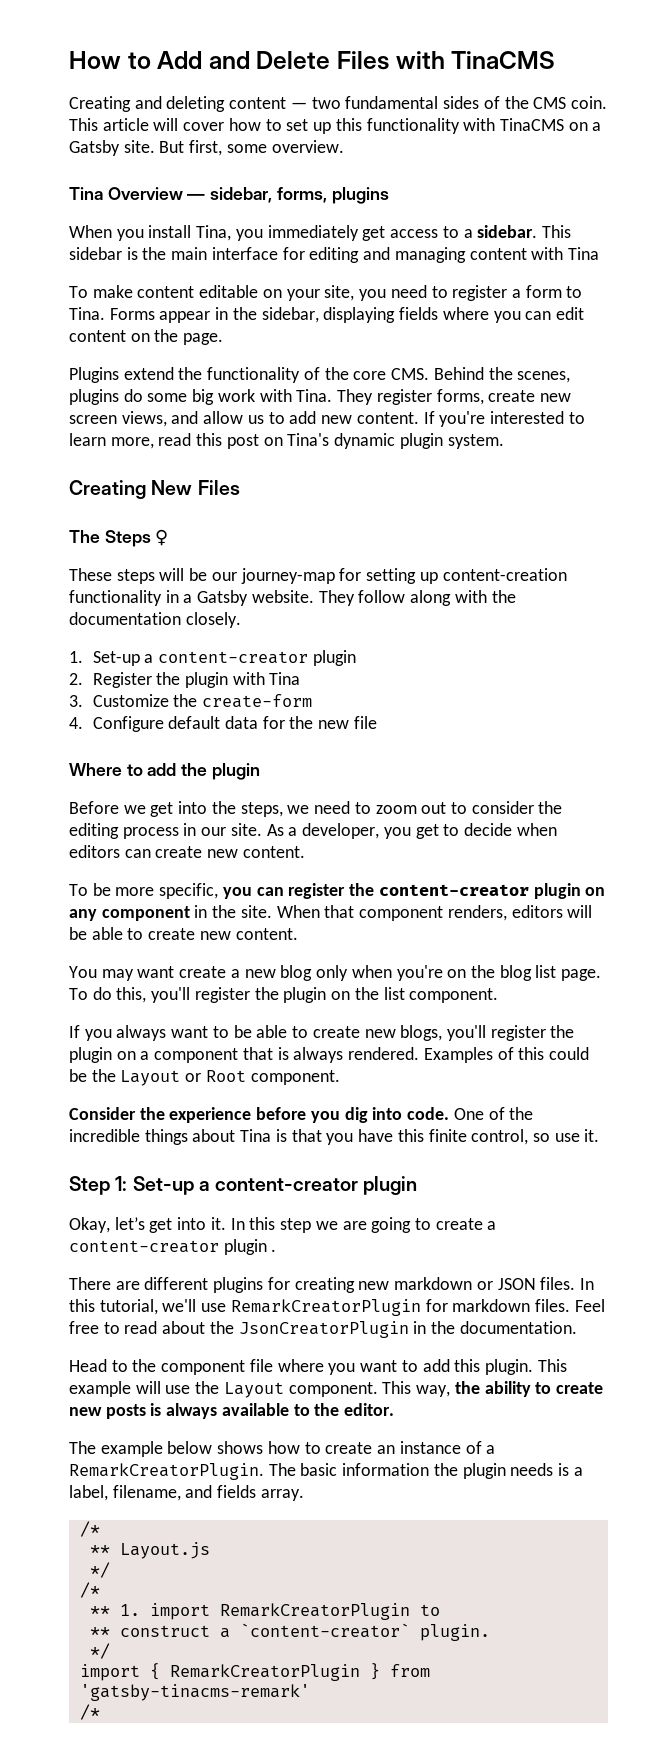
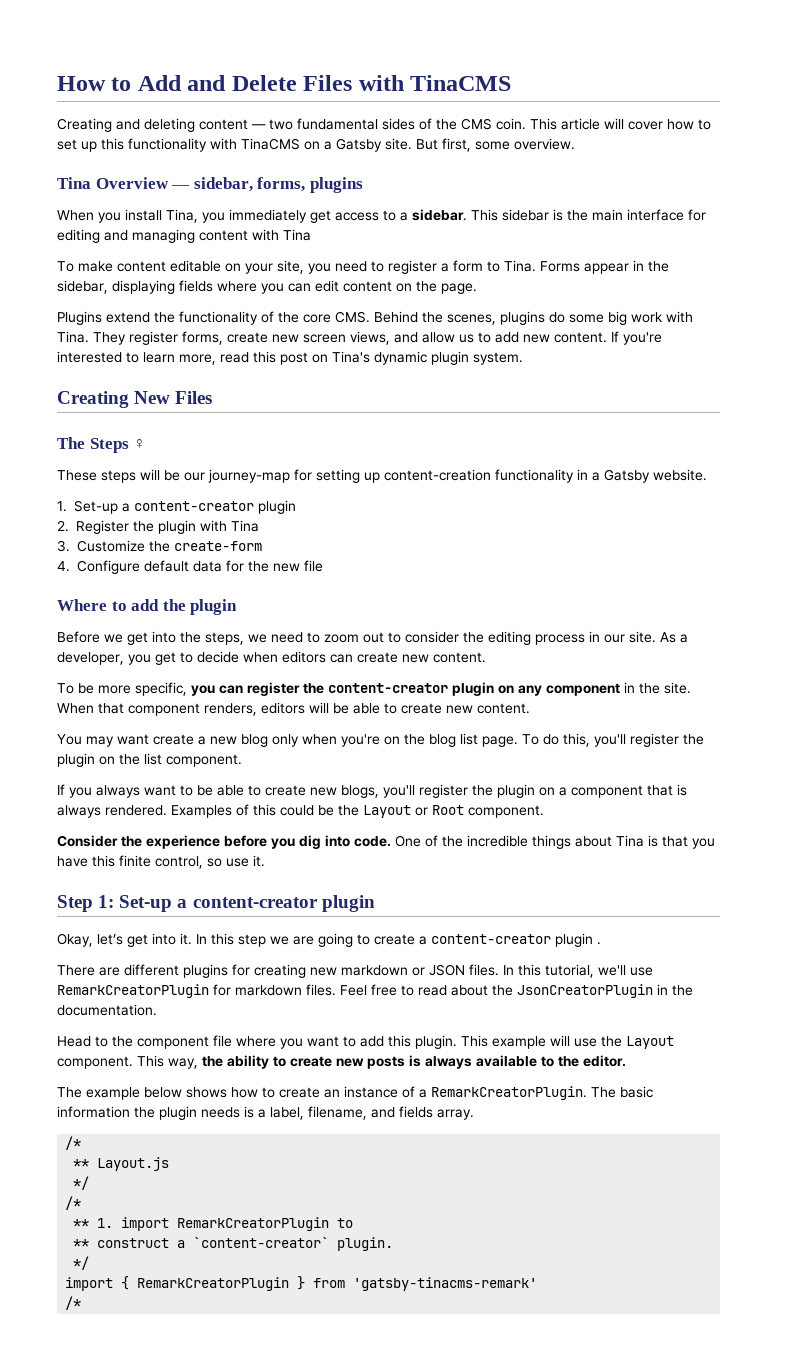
- They follow along with the documentation closely.

